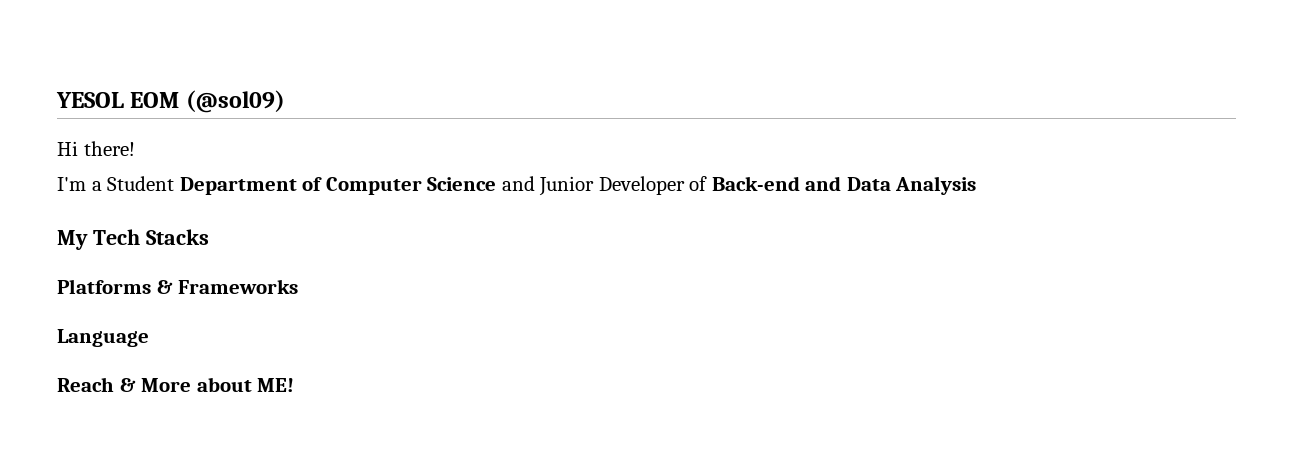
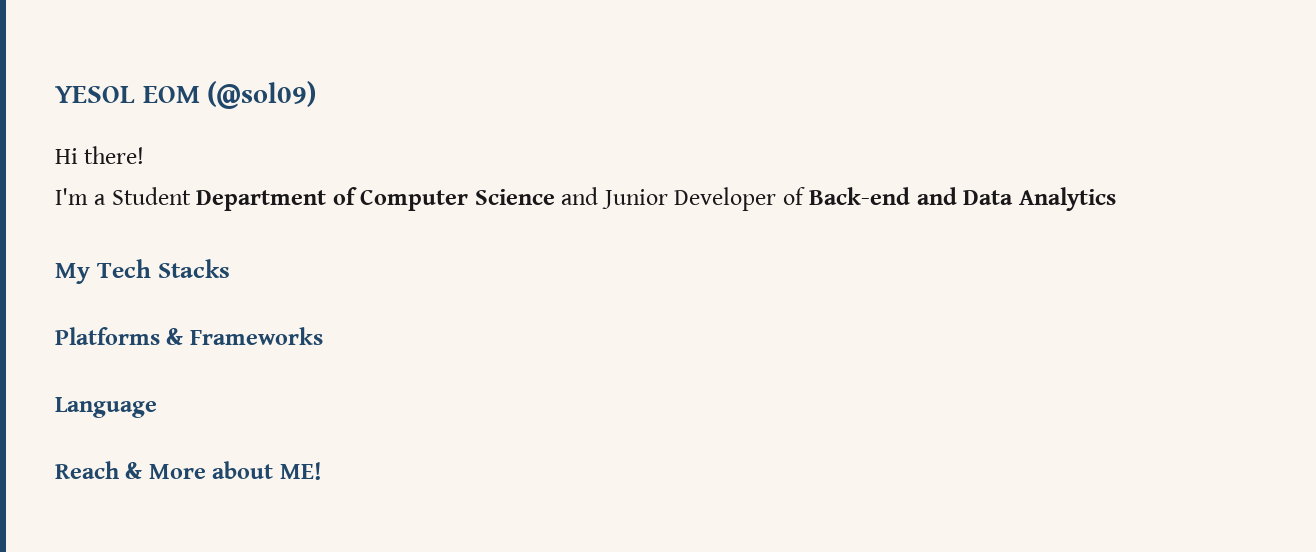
- I'm a Student Department of Computer Science and Junior Developer of Back-end and Data Analysis
+ I'm a Student Department of Computer Science and Junior Developer of Back-end and Data Analytics

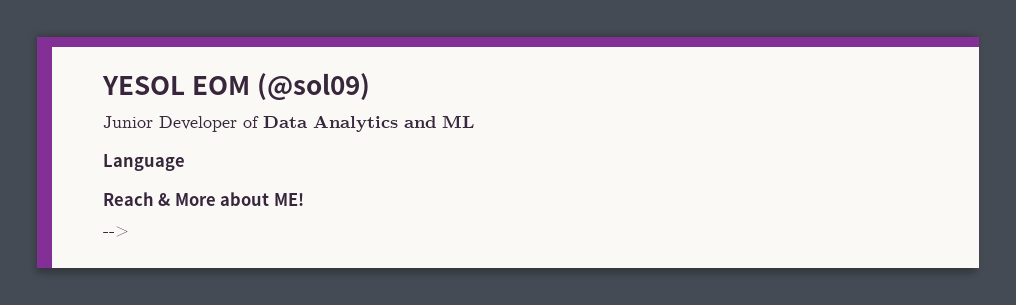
- Hi there!
- I'm a Student Department of Computer Science and Junior Developer of Back-end and Data Analytics
- My Tech Stacks
- Platforms & Frameworks
+ Junior Developer of Data Analytics and ML
+ -->

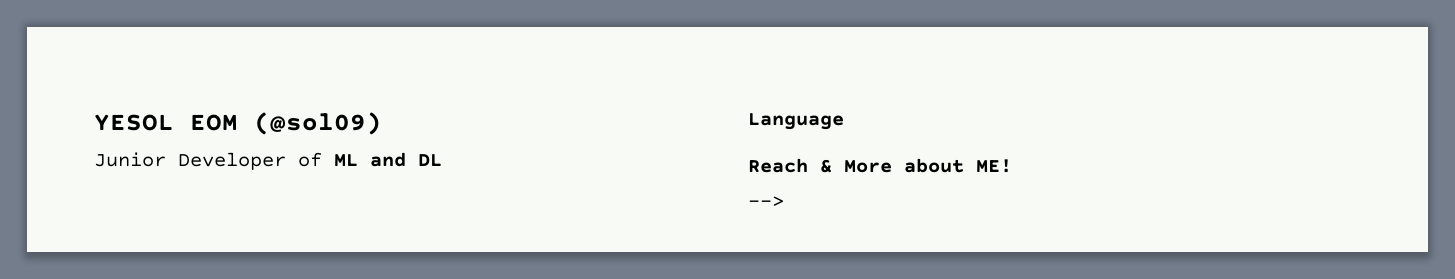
- Junior Developer of Data Analytics and ML
+ Junior Developer of ML and DL

